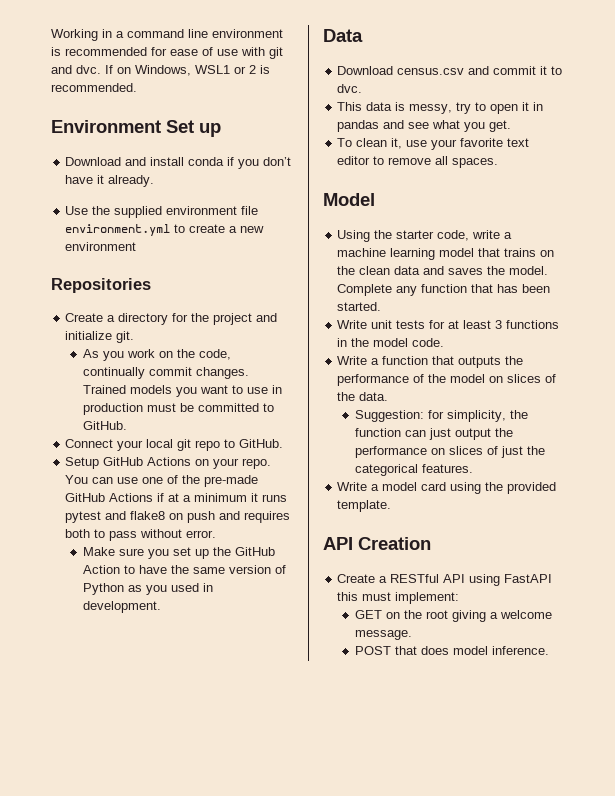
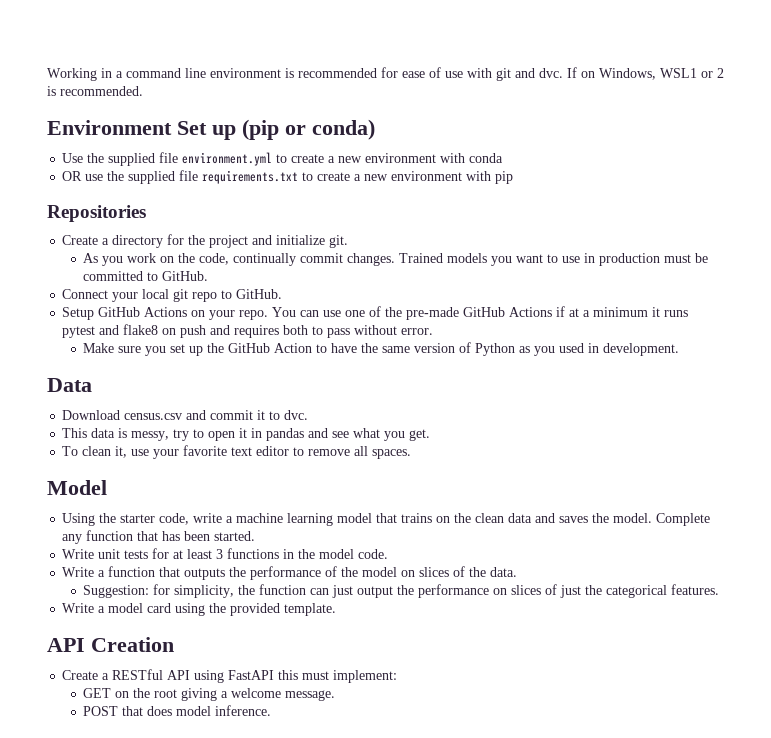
- Environment Set up
- Download and install conda if you don’t have it already.
+ Environment Set up (pip or conda)
- Use the supplied environment file environment.yml to create a new environment
+ Use the supplied file environment.yml to create a new environment with conda
+ OR use the supplied file requirements.txt to create a new environment with pip

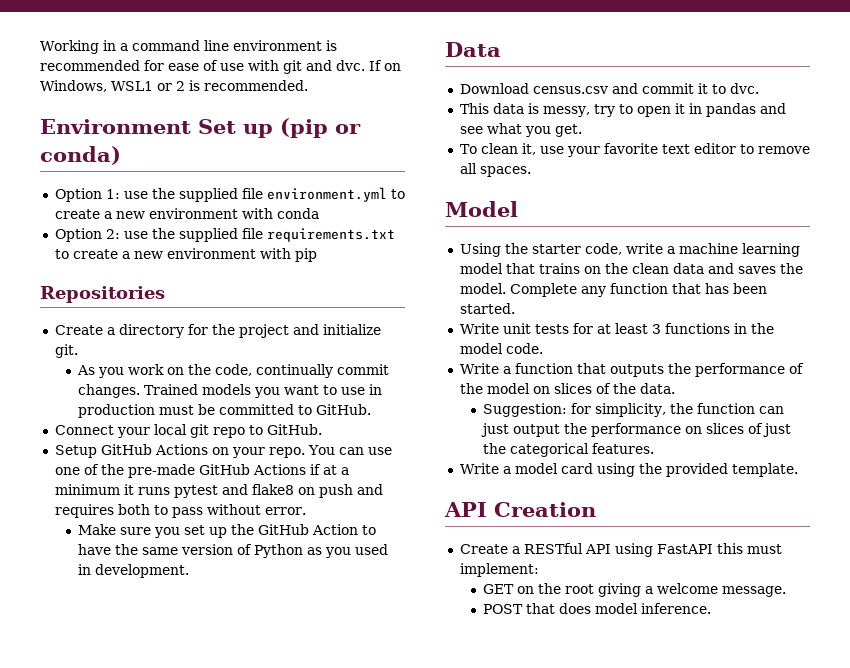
- Use the supplied file environment.yml to create a new environment with conda
+ Option 1: use the supplied file environment.yml to create a new environment with conda
- OR use the supplied file requirements.txt to create a new environment with pip
+ Option 2: use the supplied file requirements.txt to create a new environment with pip

